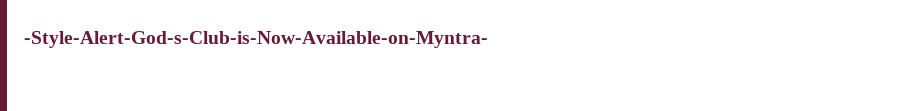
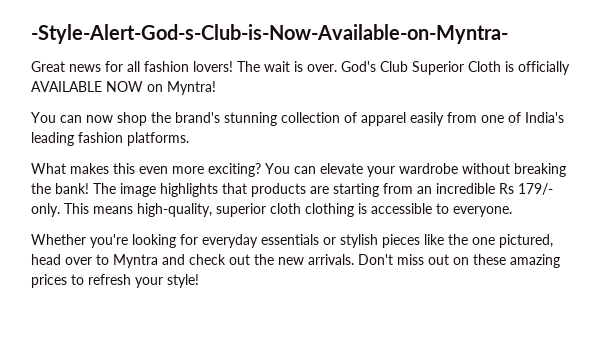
+ Great news for all fashion lovers! The wait is over. God's Club Superior Cloth is officially AVAILABLE NOW on Myntra!
+ You can now shop the brand's stunning collection of apparel easily from one of India's leading fashion platforms.
+ What makes this even more exciting? You can elevate your wardrobe without breaking the bank! The image highlights that products are starting from an incredible Rs 179/- only. This means high-quality, superior cloth clothing is accessible to everyone.
+ Whether you're looking for everyday essentials or stylish pieces like the one pictured, head over to Myntra and check out the new arrivals. Don't miss out on these amazing prices to refresh your style!

